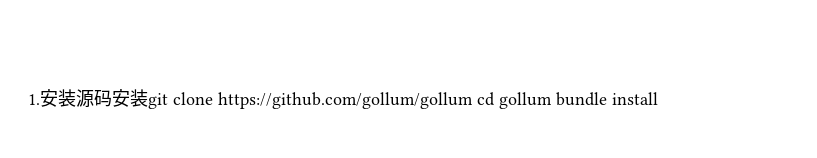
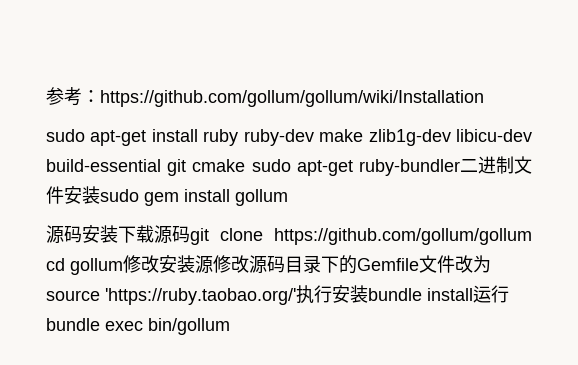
- 1.安装源码安装git clone https://github.com/gollum/gollum cd gollum bundle install
+ 参考：https://github.com/gollum/gollum/wiki/Installation
+ sudo apt-get install ruby ruby-dev make zlib1g-dev libicu-dev build-essential git cmake sudo apt-get ruby-bundler二进制文件安装sudo gem install gollum
+ 源码安装下载源码git clone https://github.com/gollum/gollum cd gollum修改安装源修改源码目录下的Gemfile文件改为source 'https://ruby.taobao.org/'执行安装bundle install运行bundle exec bin/gollum

